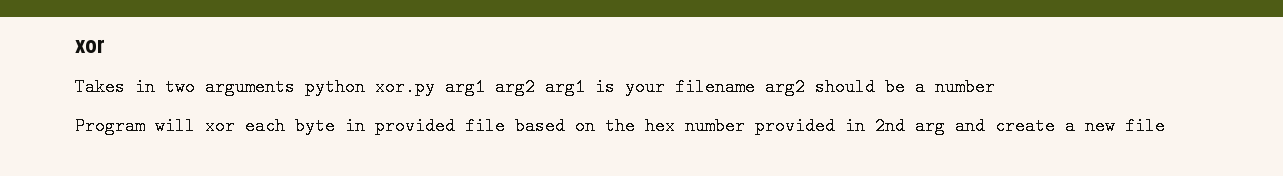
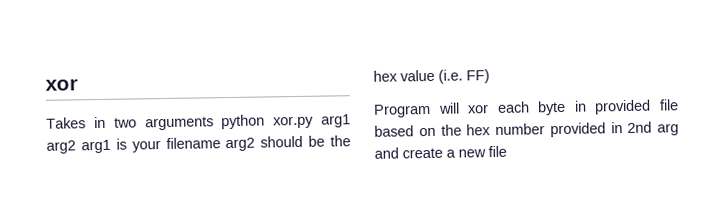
- Takes in two arguments python xor.py arg1 arg2 arg1 is your filename arg2 should be a number
+ Takes in two arguments python xor.py arg1 arg2 arg1 is your filename arg2 should be the hex value (i.e. FF)

